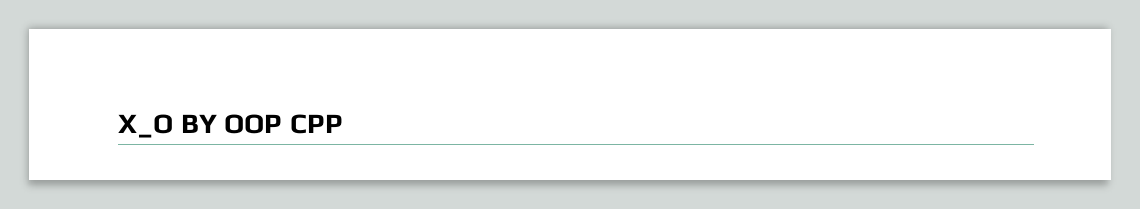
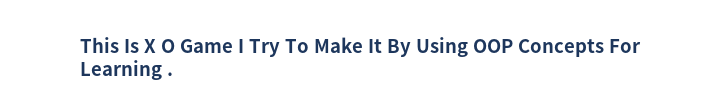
- X_O BY OOP CPP
+ This Is X O Game I Try To Make It By Using OOP Concepts For Learning .

